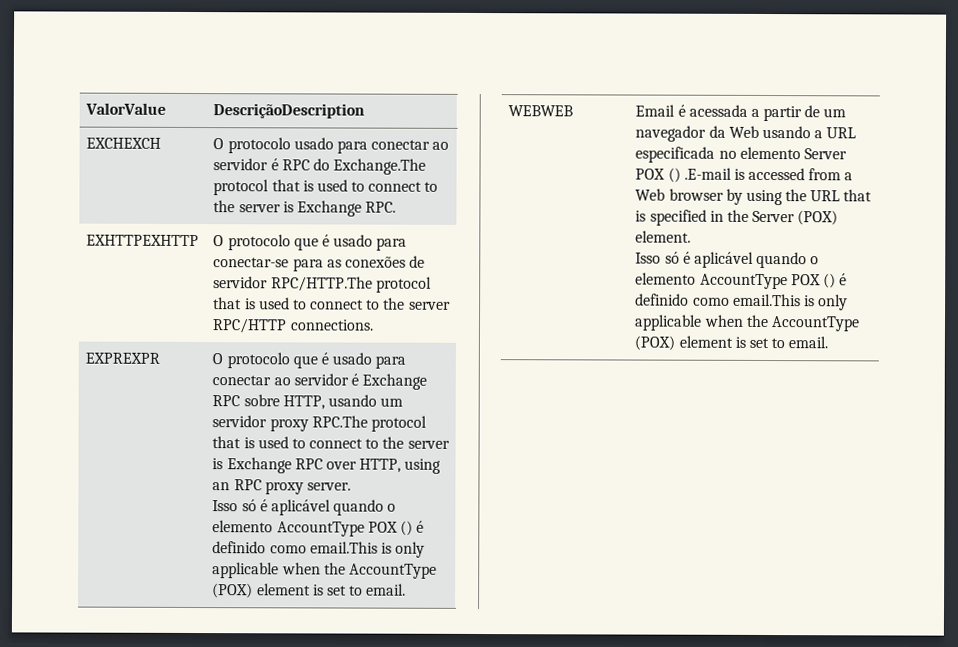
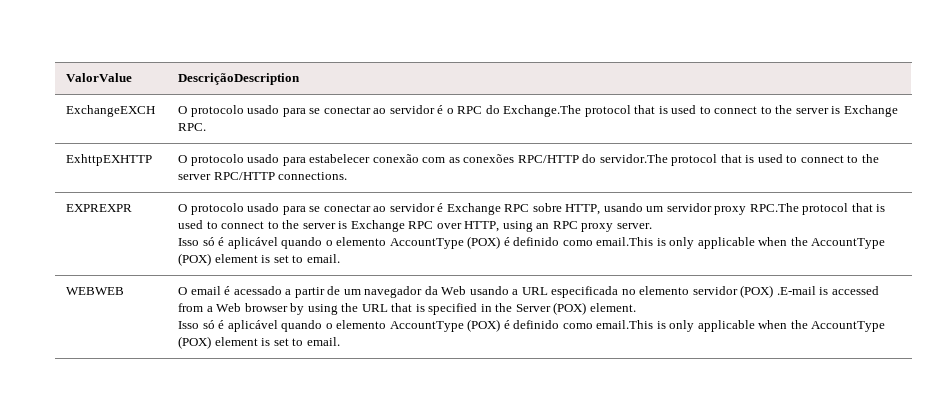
- EXCHEXCH | O protocolo usado para conectar ao servidor é RPC do Exchange.The protocol that is used to connect to the server is Exchange RPC.
+ ExchangeEXCH | O protocolo usado para se conectar ao servidor é o RPC do Exchange.The protocol that is used to connect to the server is Exchange RPC.
- EXHTTPEXHTTP | O protocolo que é usado para conectar-se para as conexões de servidor RPC/HTTP.The protocol that is used to connect to the server RPC/HTTP connections.
+ ExhttpEXHTTP | O protocolo usado para estabelecer conexão com as conexões RPC/HTTP do servidor.The protocol that is used to connect to the server RPC/HTTP connections.
- O protocolo que é usado para conectar ao servidor é Exchange RPC sobre HTTP, usando um servidor proxy RPC.The protocol that is used to connect to the server is Exchange RPC over HTTP, using an RPC proxy server.
- Isso só é aplicável quando o elemento AccountType POX () é definido como email.This is only applicable when the AccountType (POX) element is set to email.
+ O protocolo usado para se conectar ao servidor é Exchange RPC sobre HTTP, usando um servidor proxy RPC.The protocol that is used to connect to the server is Exchange RPC over HTTP, using an RPC proxy server.
+ Isso só é aplicável quando o elemento AccountType (POX) é definido como email.This is only applicable when the AccountType (POX) element is set to email.
- Email é acessada a partir de um navegador da Web usando a URL especificada no elemento Server POX () .E-mail is accessed from a Web browser by using the URL that is specified in the Server (POX) element.
- Isso só é aplicável quando o elemento AccountType POX () é definido como email.This is only applicable when the AccountType (POX) element is set to email.
+ O email é acessado a partir de um navegador da Web usando a URL especificada no elemento servidor (POX) .E-mail is accessed from a Web browser by using the URL that is specified in the Server (POX) element.
+ Isso só é aplicável quando o elemento AccountType (POX) é definido como email.This is only applicable when the AccountType (POX) element is set to email.

